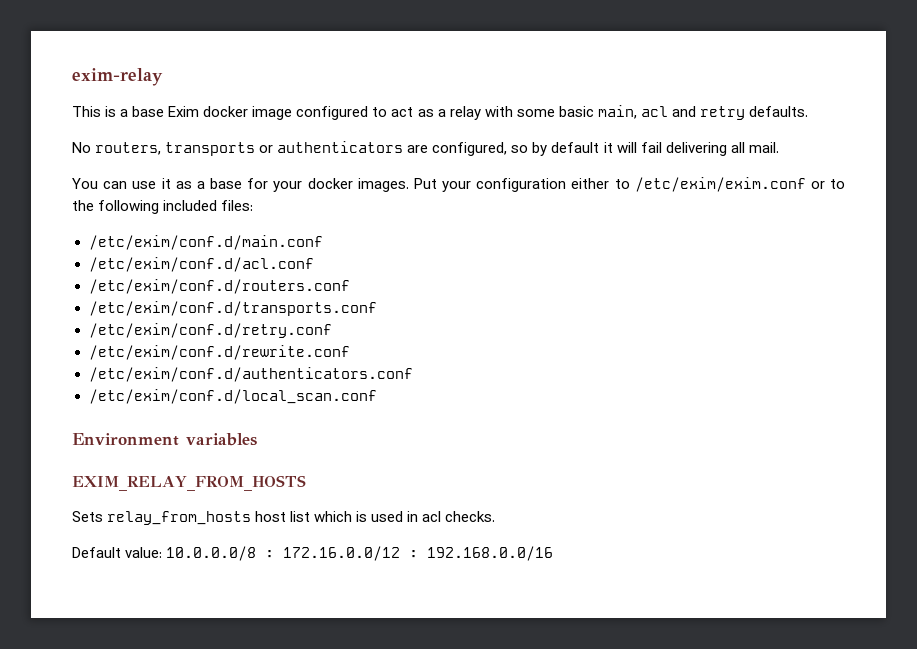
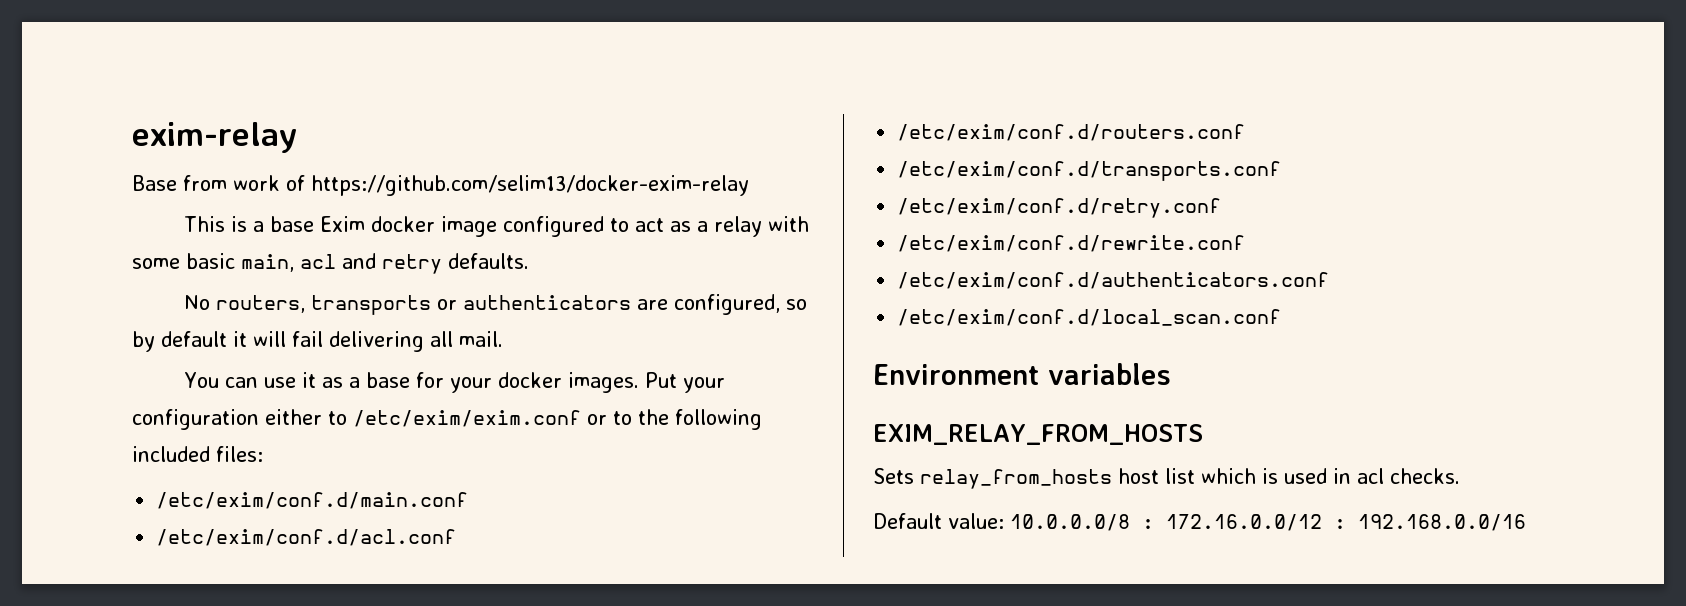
+ Base from work of https://github.com/selim13/docker-exim-relay

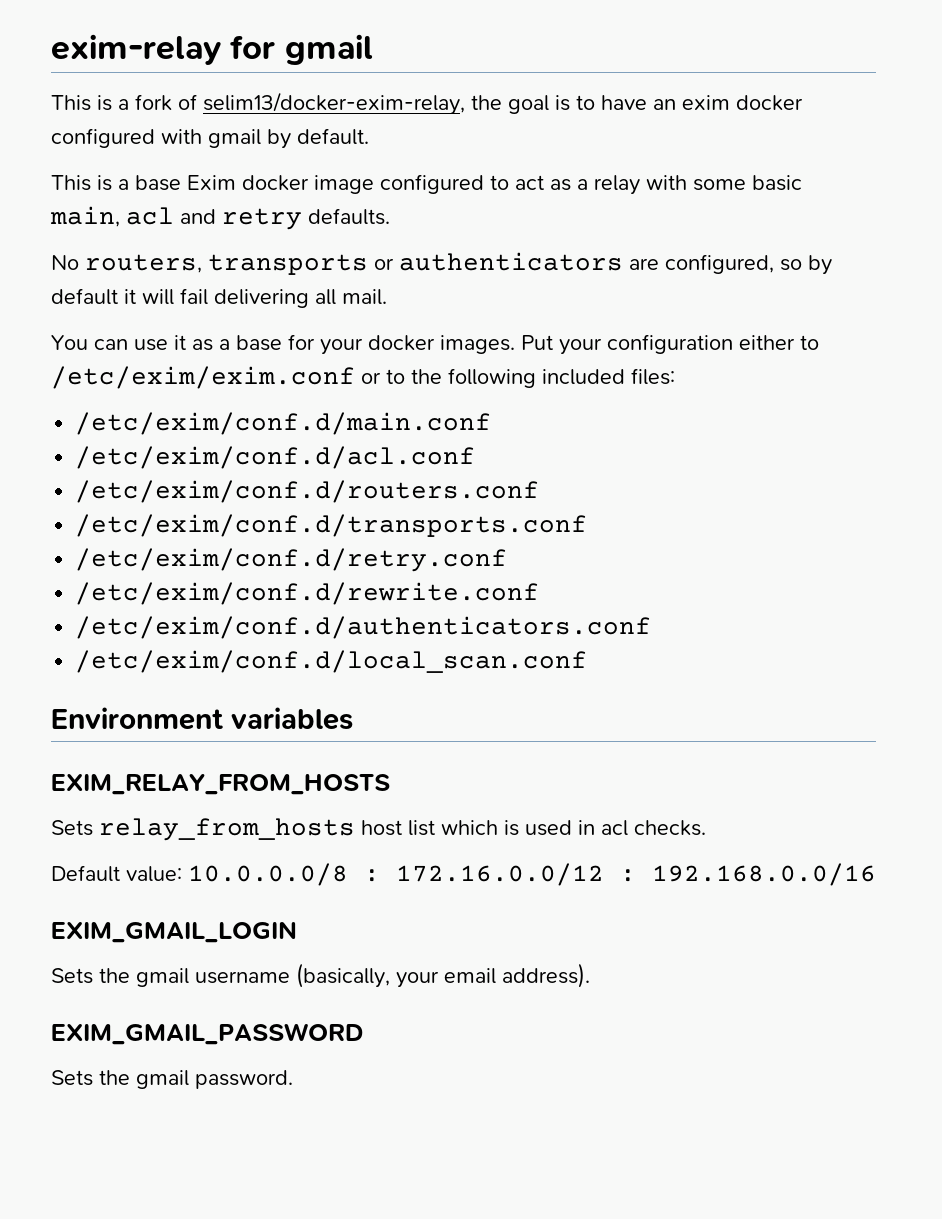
- exim-relay
- Base from work of https://github.com/selim13/docker-exim-relay
+ exim-relay for gmail
+ This is a fork of selim13/docker-exim-relay, the goal is to have an exim docker configured with gmail by default.
+ EXIM_GMAIL_LOGIN
+ Sets the gmail username (basically, your email address).
+ EXIM_GMAIL_PASSWORD
+ Sets the gmail password.

